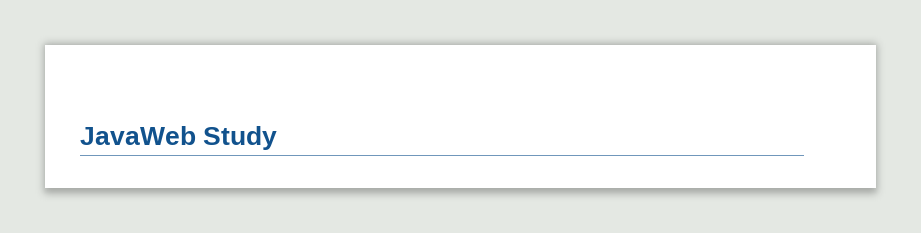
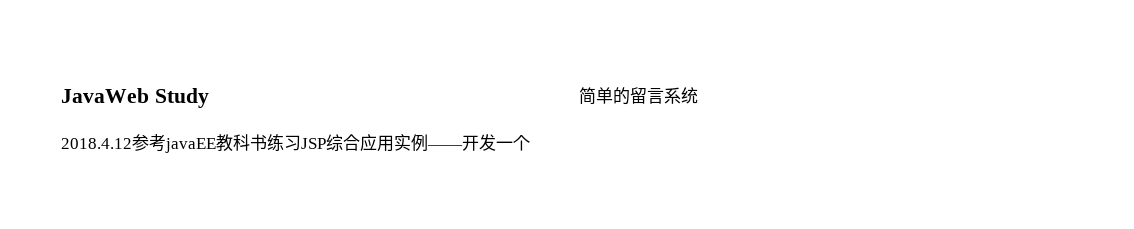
+ 2018.4.12参考javaEE教科书练习JSP综合应用实例——开发一个简单的留言系统

